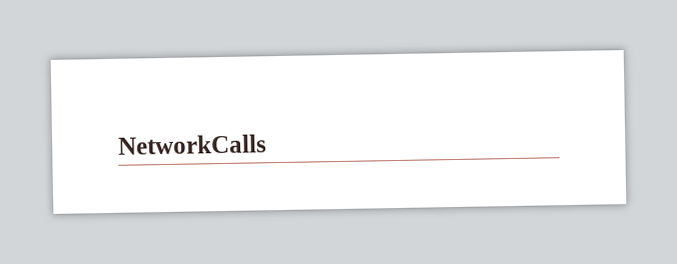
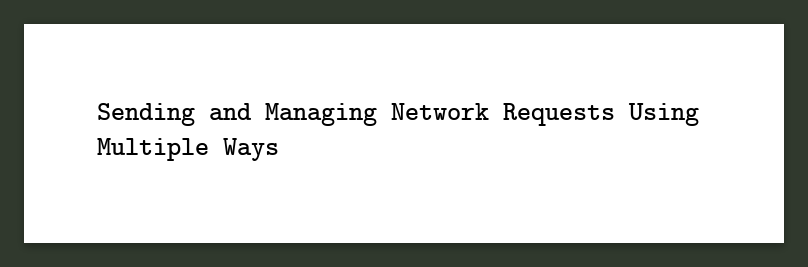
- NetworkCalls
+ Sending and Managing Network Requests Using Multiple Ways

